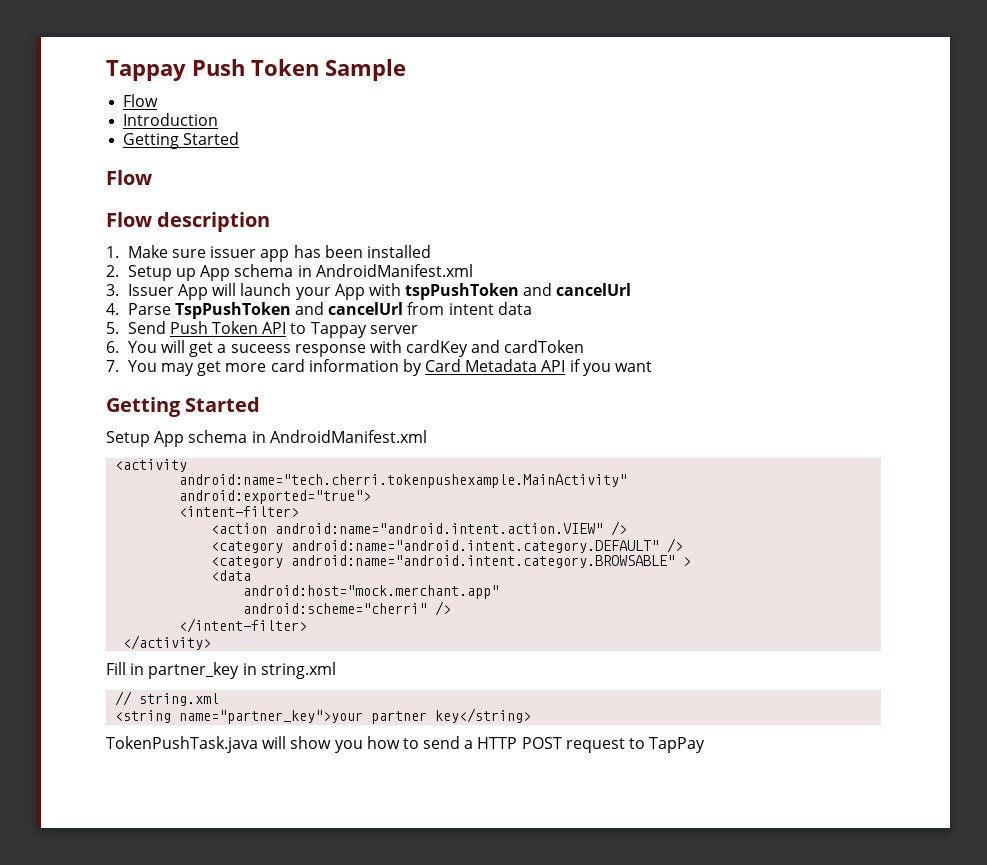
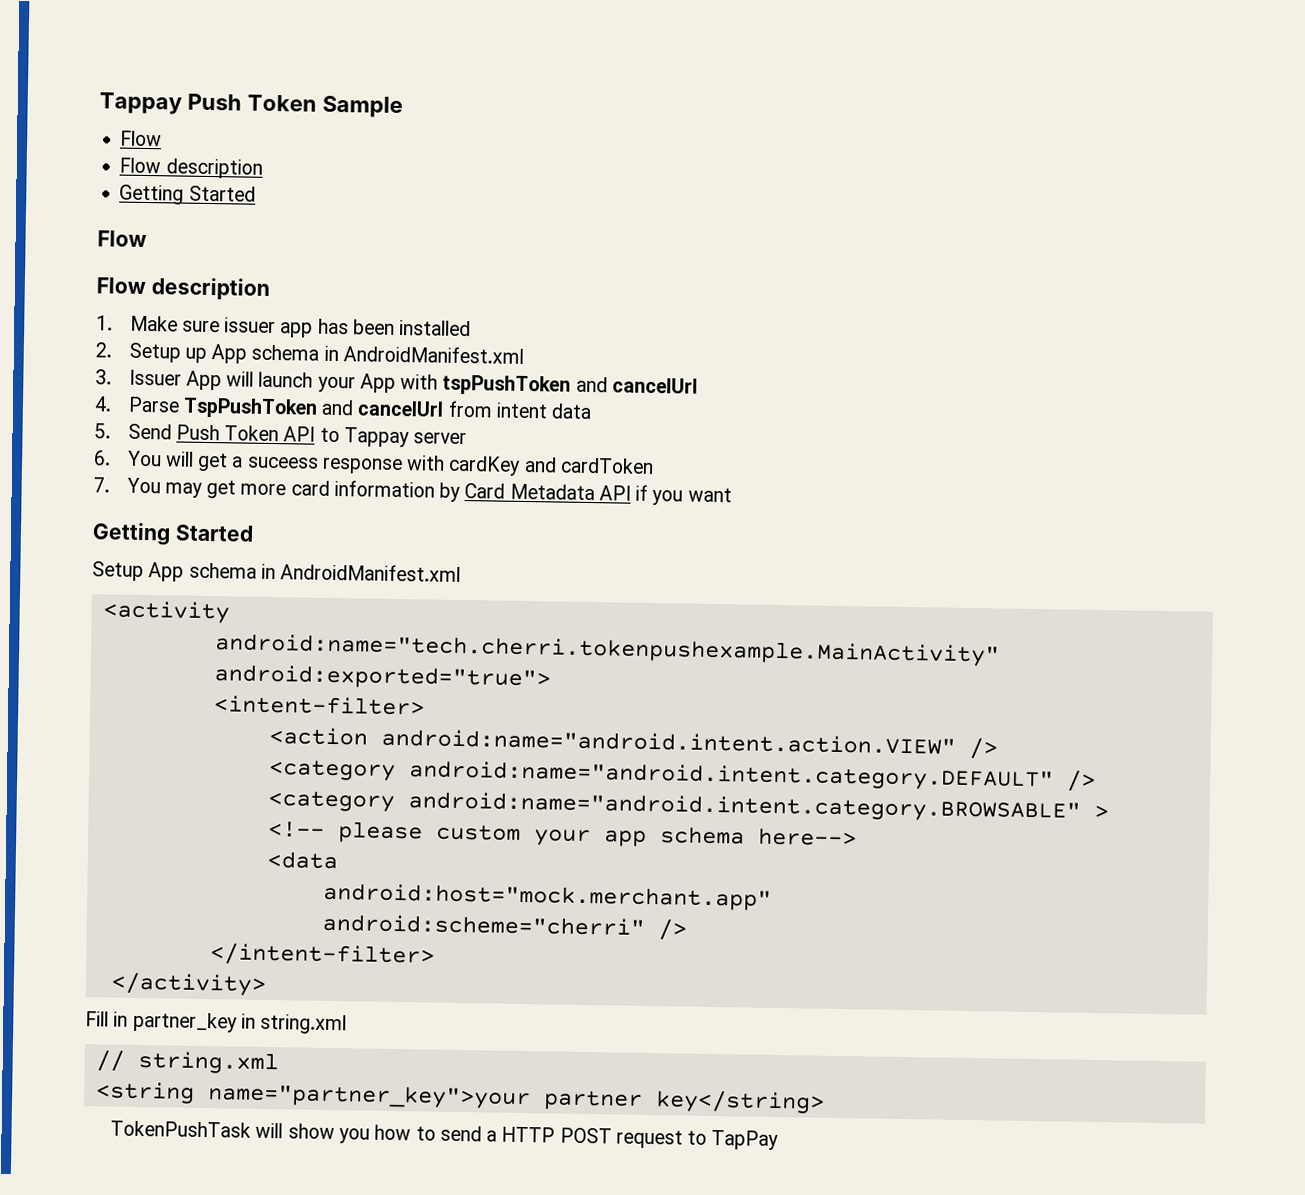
  Tappay Push Token Sample
  Flow
- Introduction
+ Flow description
+ <!-- please custom your app schema here-->
- TokenPushTask.java will show you how to send a HTTP POST request to TapPay
+ TokenPushTask will show you how to send a HTTP POST request to TapPay

